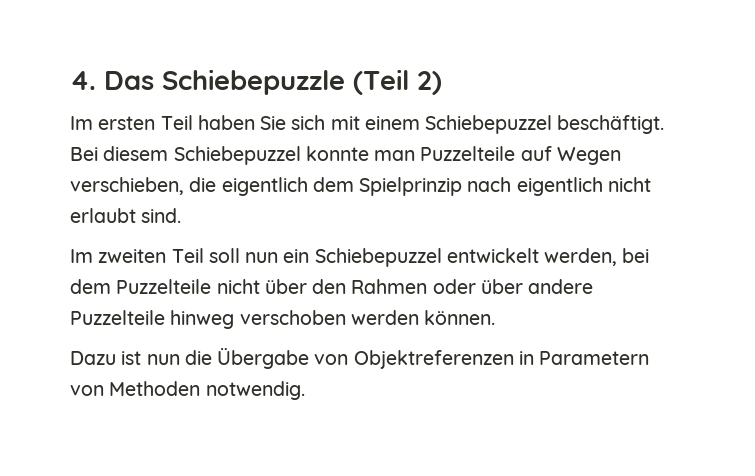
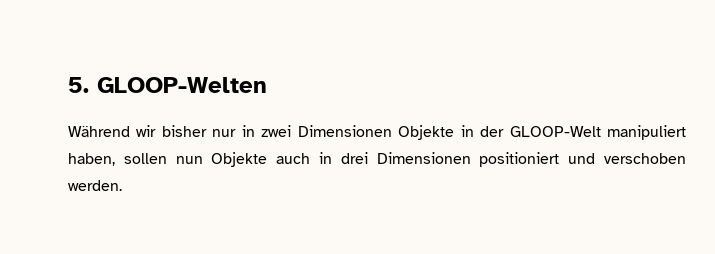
- 4. Das Schiebepuzzle (Teil 2)
- Im ersten Teil haben Sie sich mit einem Schiebepuzzel beschäftigt. Bei diesem Schiebepuzzel konnte man Puzzelteile auf Wegen verschieben, die eigentlich dem Spielprinzip nach eigentlich nicht erlaubt sind.
- Im zweiten Teil soll nun ein Schiebepuzzel entwickelt werden, bei dem Puzzelteile nicht über den Rahmen oder über andere Puzzelteile hinweg verschoben werden können.
- Dazu ist nun die Übergabe von Objektreferenzen in Parametern von Methoden notwendig.
+ 5. GLOOP-Welten
+ Während wir bisher nur in zwei Dimensionen Objekte in der GLOOP-Welt manipuliert haben, sollen nun Objekte auch in drei Dimensionen positioniert und verschoben werden.

